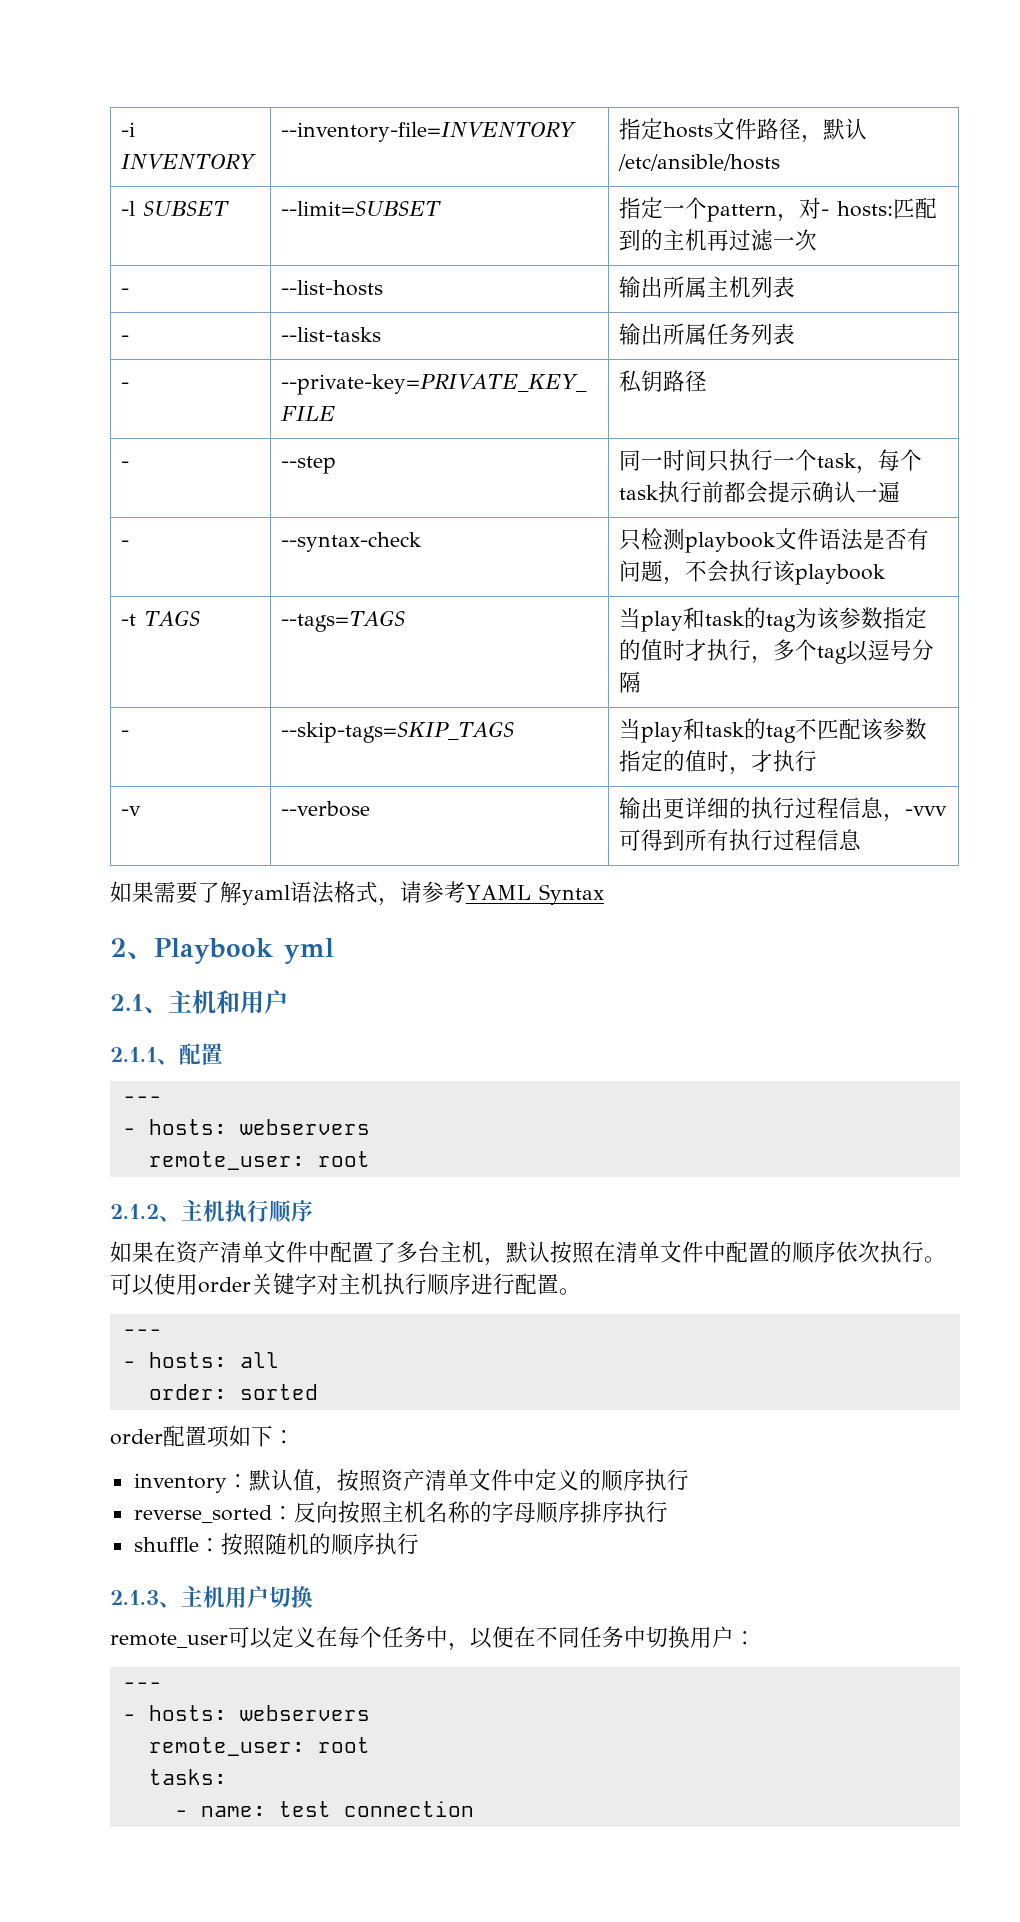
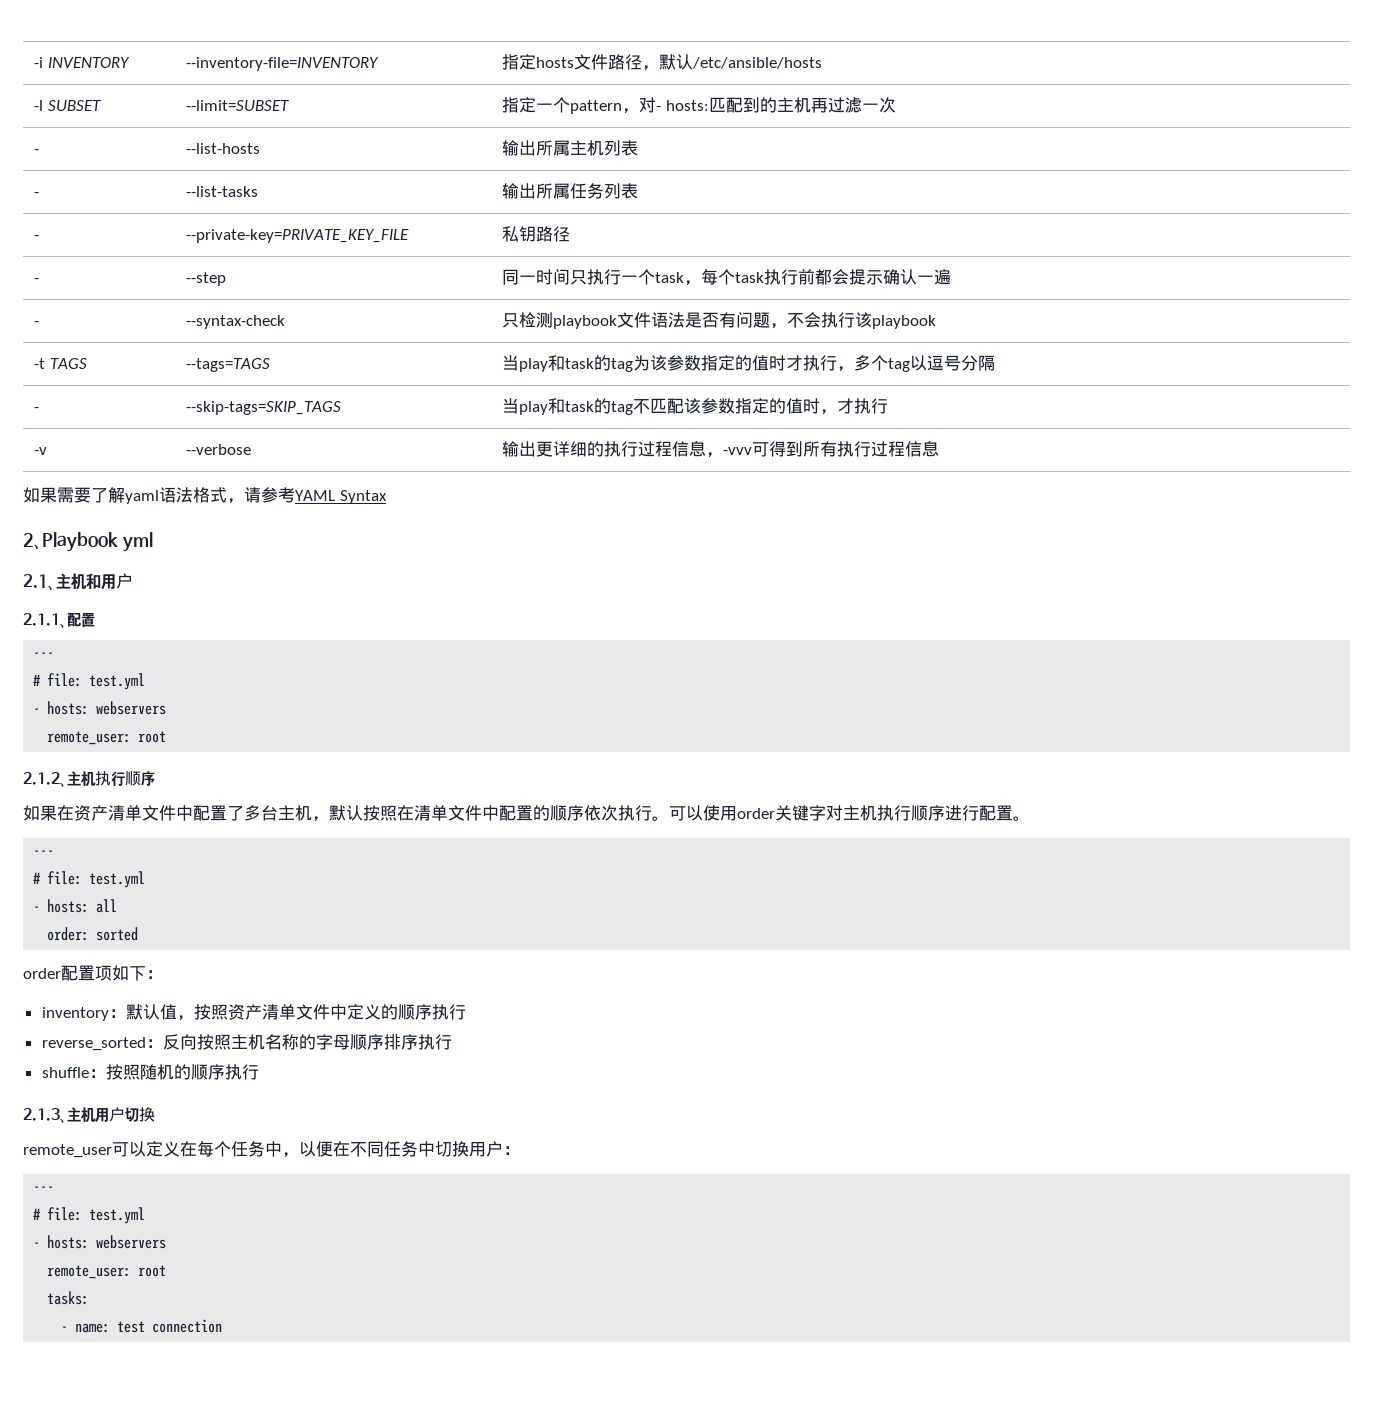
  2.1.1、配置
  ---
+ # file: test.yml
  可以使用order关键字对主机执行顺序进行配置。
  ---
+ # file: test.yml
  remote_user可以定义在每个任务中，以便在不同任务中切换用户：
  ---
+ # file: test.yml

